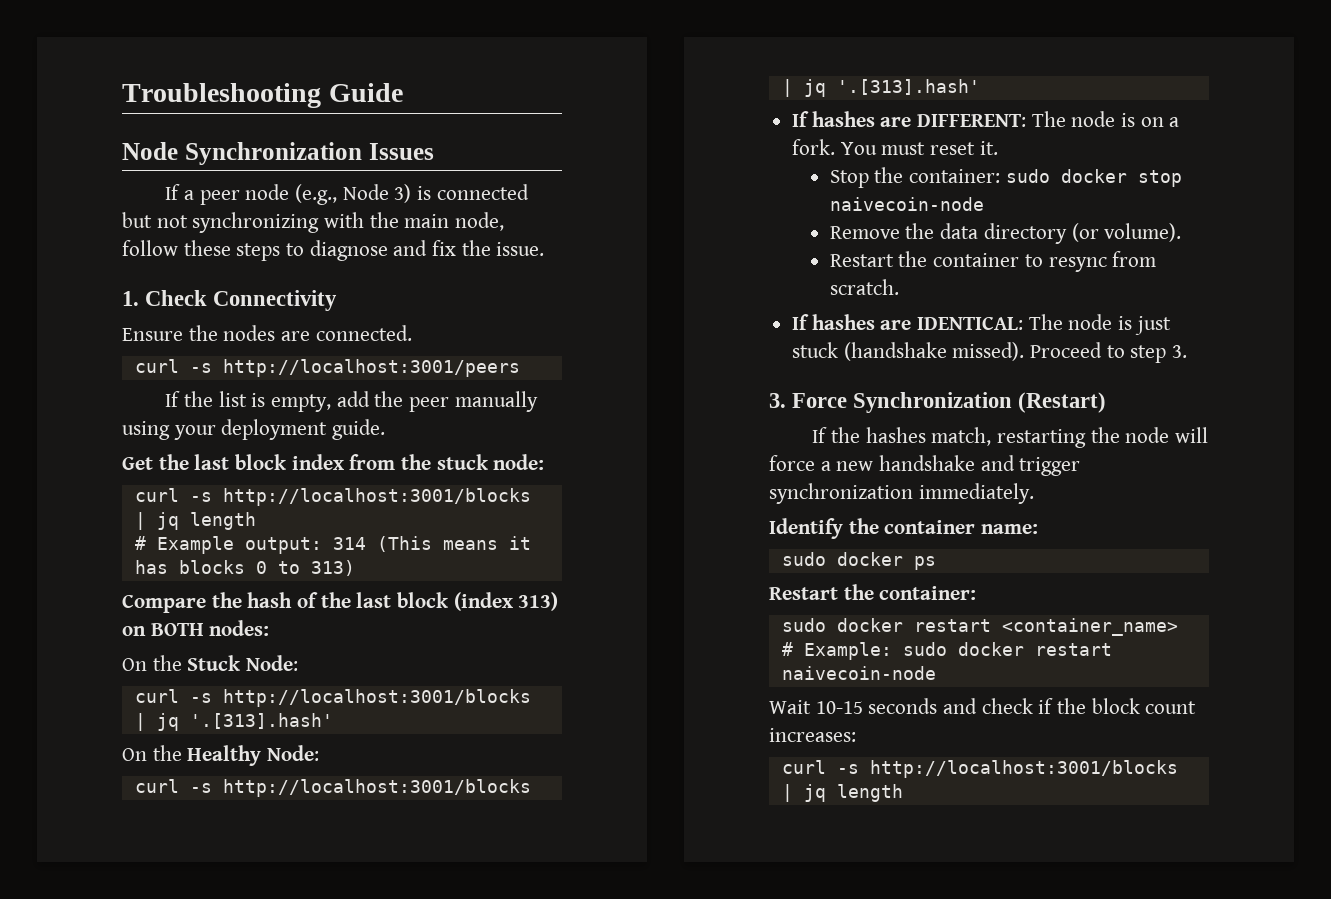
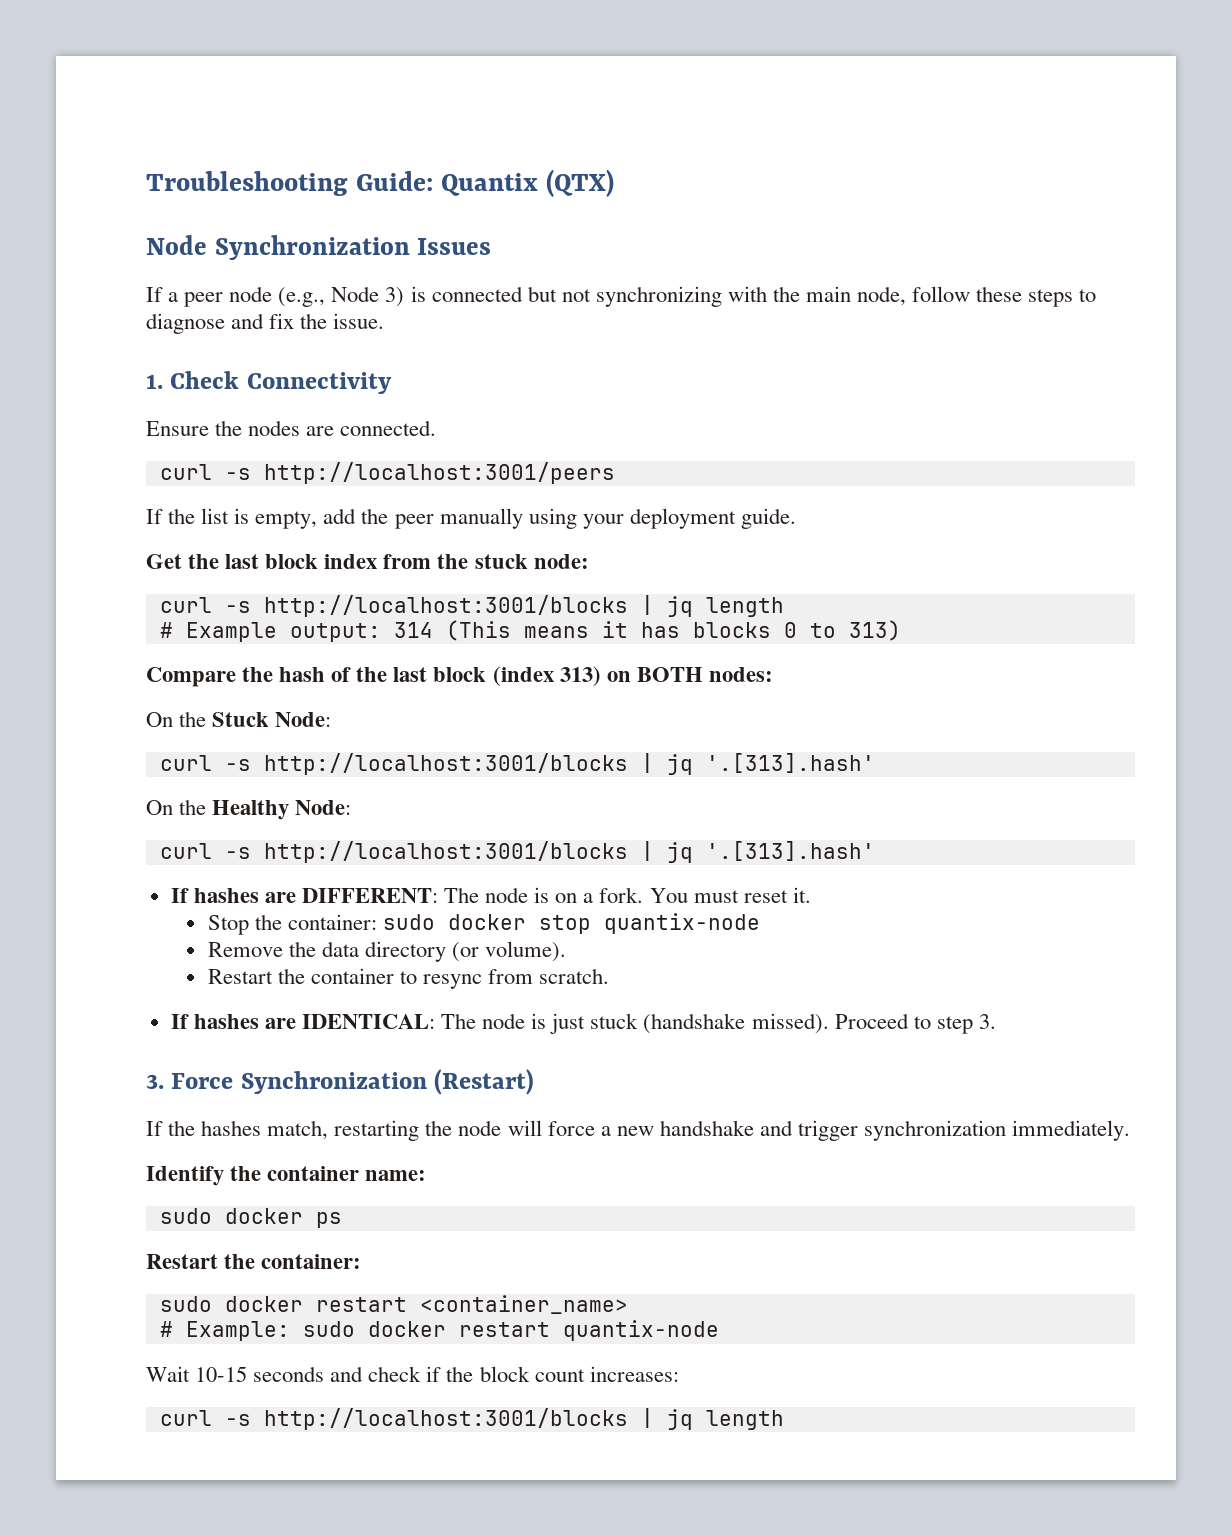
- Troubleshooting Guide
+ Troubleshooting Guide: Quantix (QTX)
- Stop the container: sudo docker stop naivecoin-node
+ Stop the container: sudo docker stop quantix-node
- # Example: sudo docker restart naivecoin-node
+ # Example: sudo docker restart quantix-node

